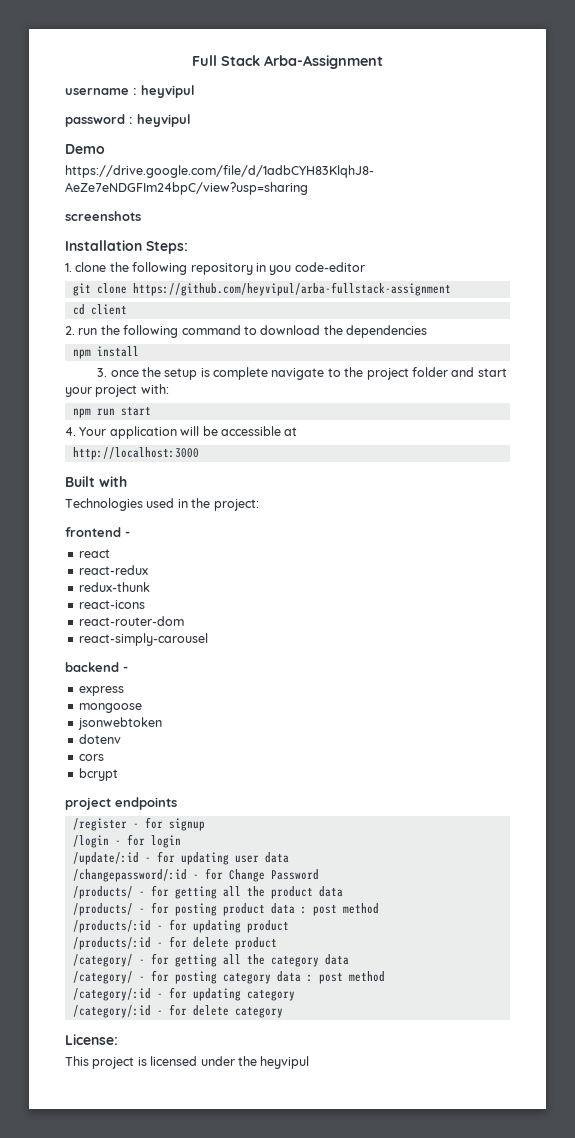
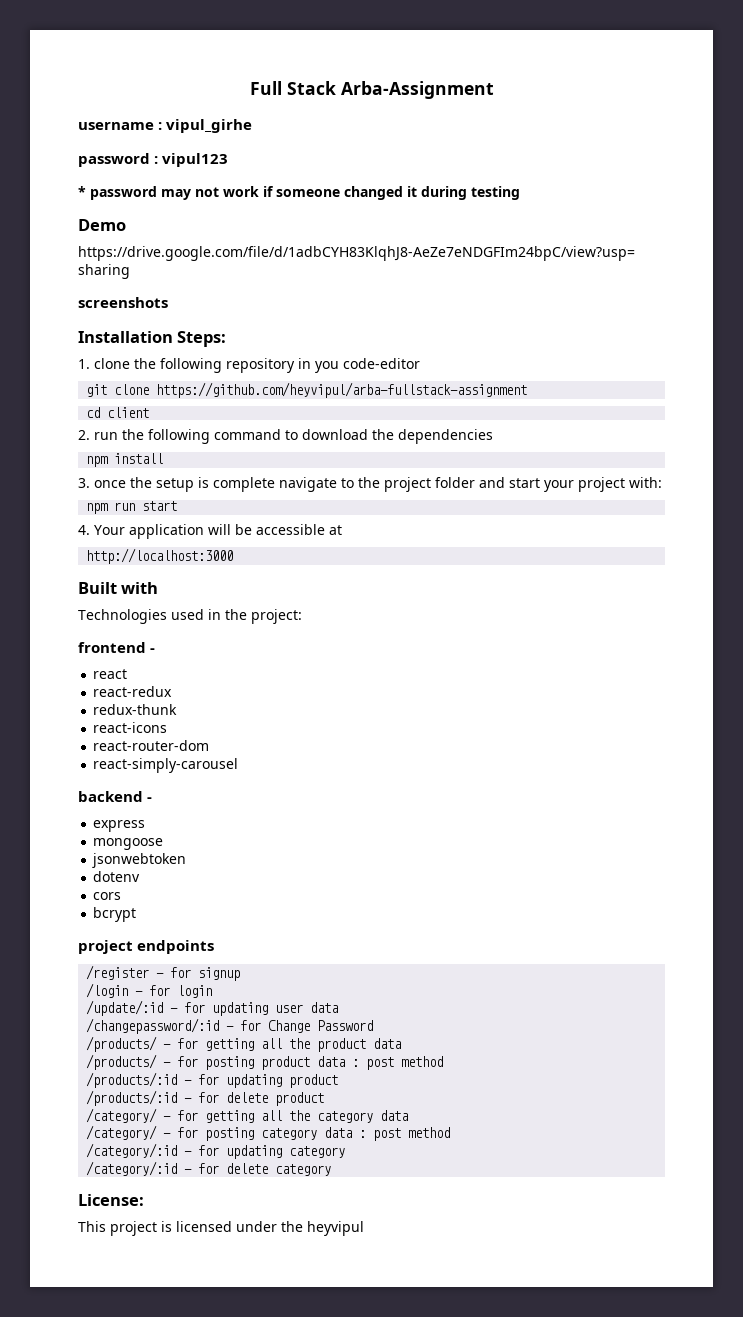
- username : heyvipul
+ username : vipul_girhe
- password : heyvipul
+ password : vipul123
+ * password may not work if someone changed it during testing

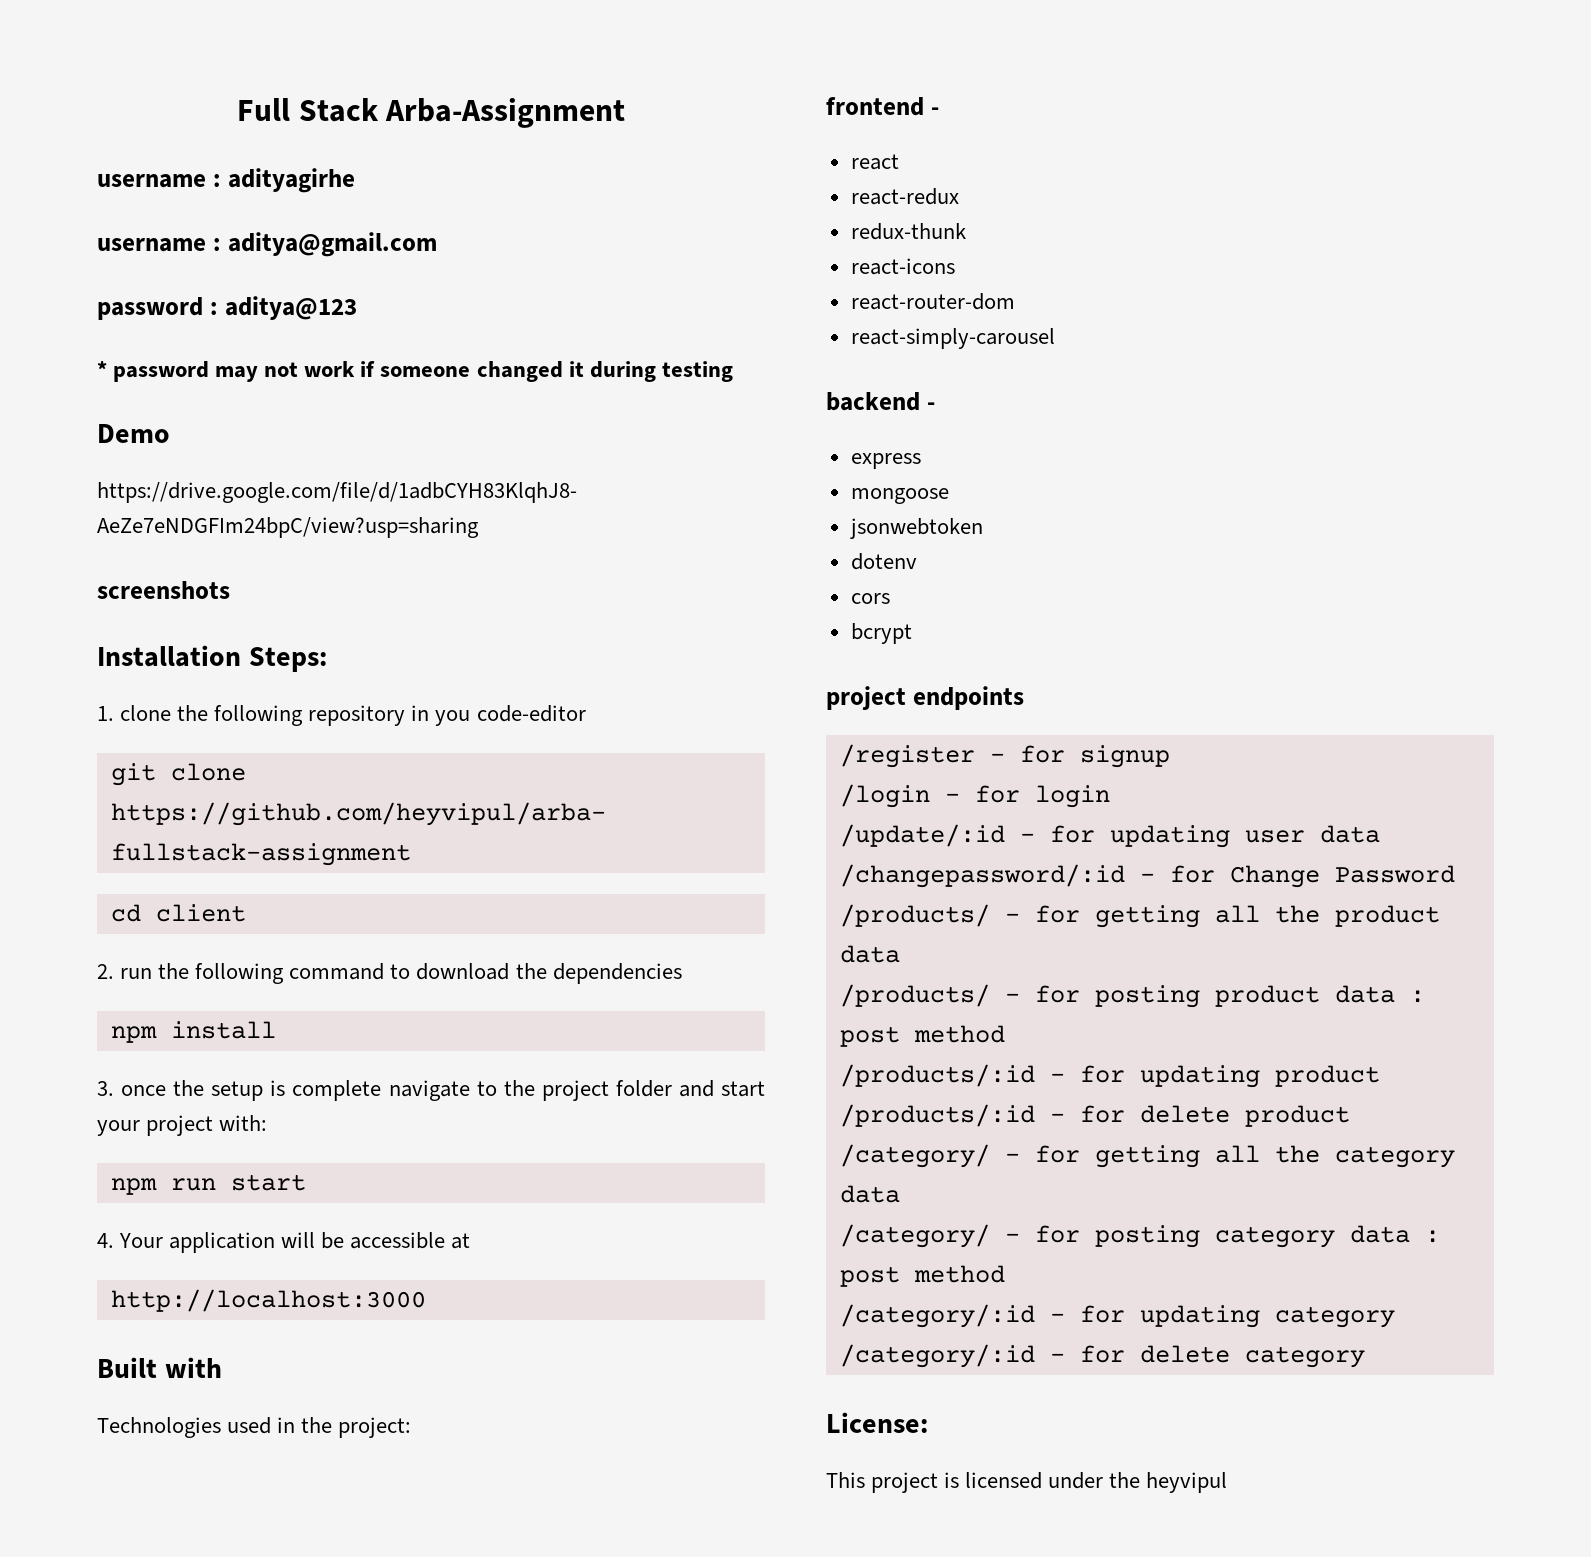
- username : vipul_girhe
+ username : adityagirhe
+ username : aditya@gmail.com
- password : vipul123
+ password : aditya@123

